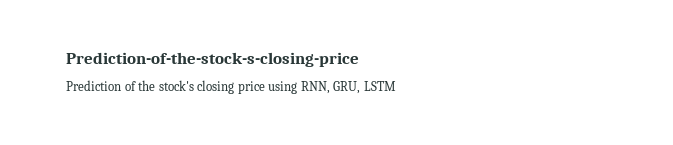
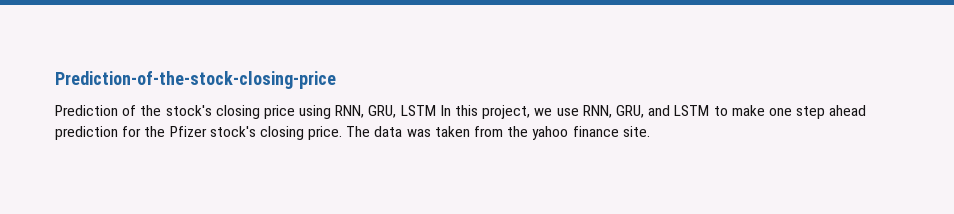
- Prediction-of-the-stock-s-closing-price
+ Prediction-of-the-stock-closing-price
- Prediction of the stock's closing price using RNN, GRU, LSTM
+ Prediction of the stock's closing price using RNN, GRU, LSTM In this project, we use RNN, GRU, and LSTM to make one step ahead prediction for the Pfizer stock's closing price. The data was taken from the yahoo finance site.

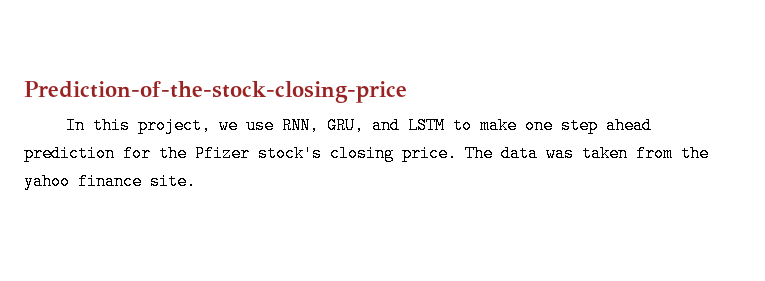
- Prediction of the stock's closing price using RNN, GRU, LSTM In this project, we use RNN, GRU, and LSTM to make one step ahead prediction for the Pfizer stock's closing price.
+ In this project, we use RNN, GRU, and LSTM to make one step ahead prediction for the Pfizer stock's closing price.

